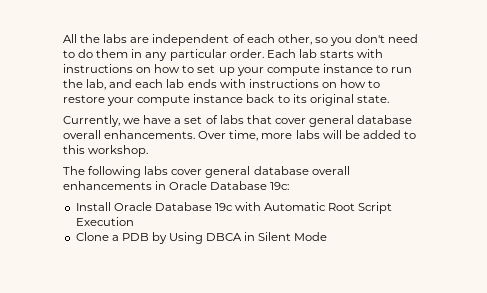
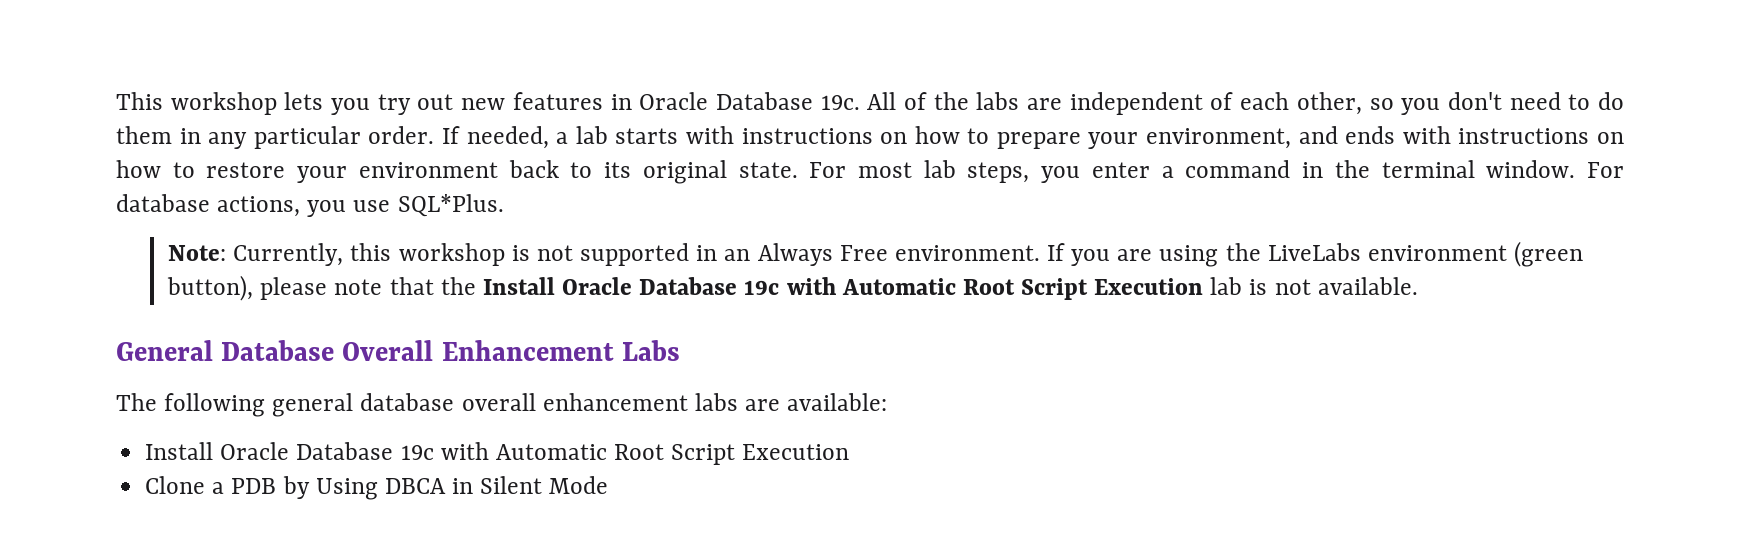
- All the labs are independent of each other, so you don't need to do them in any particular order.
+ This workshop lets you try out new features in Oracle Database 19c. All of the labs are independent of each other, so you don't need to do them in any particular order.
- Each lab starts with instructions on how to set up your compute instance to run the lab, and each lab ends with instructions on how to restore your compute instance back to its original state.
- Currently, we have a set of labs that cover general database overall enhancements. Over time, more labs will be added to this workshop.
- The following labs cover general database overall enhancements in Oracle Database 19c:
+ If needed, a lab starts with instructions on how to prepare your environment, and ends with instructions on how to restore your environment back to its original state. For most lab steps, you enter a command in the terminal window. For database actions, you use SQL*Plus.
+ Note: Currently, this workshop is not supported in an Always Free environment. If you are using the LiveLabs environment (green button), please note that the Install Oracle Database 19c with Automatic Root Script Execution lab is not available.
+ General Database Overall Enhancement Labs
+ The following general database overall enhancement labs are available:

